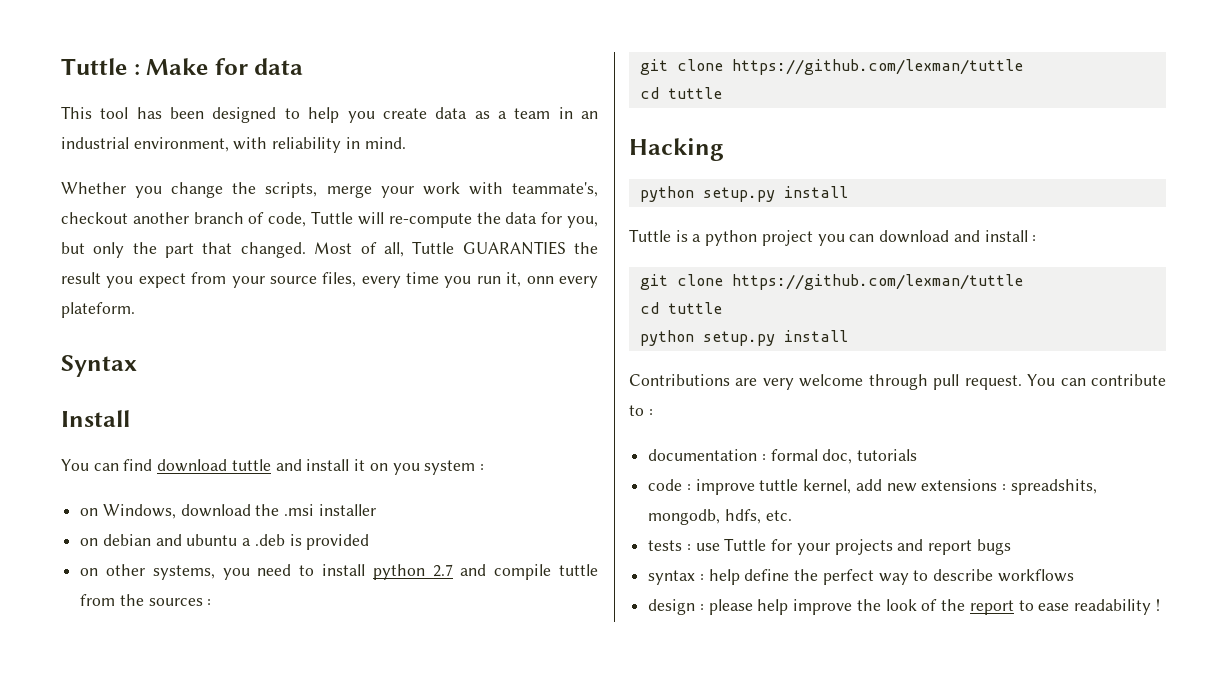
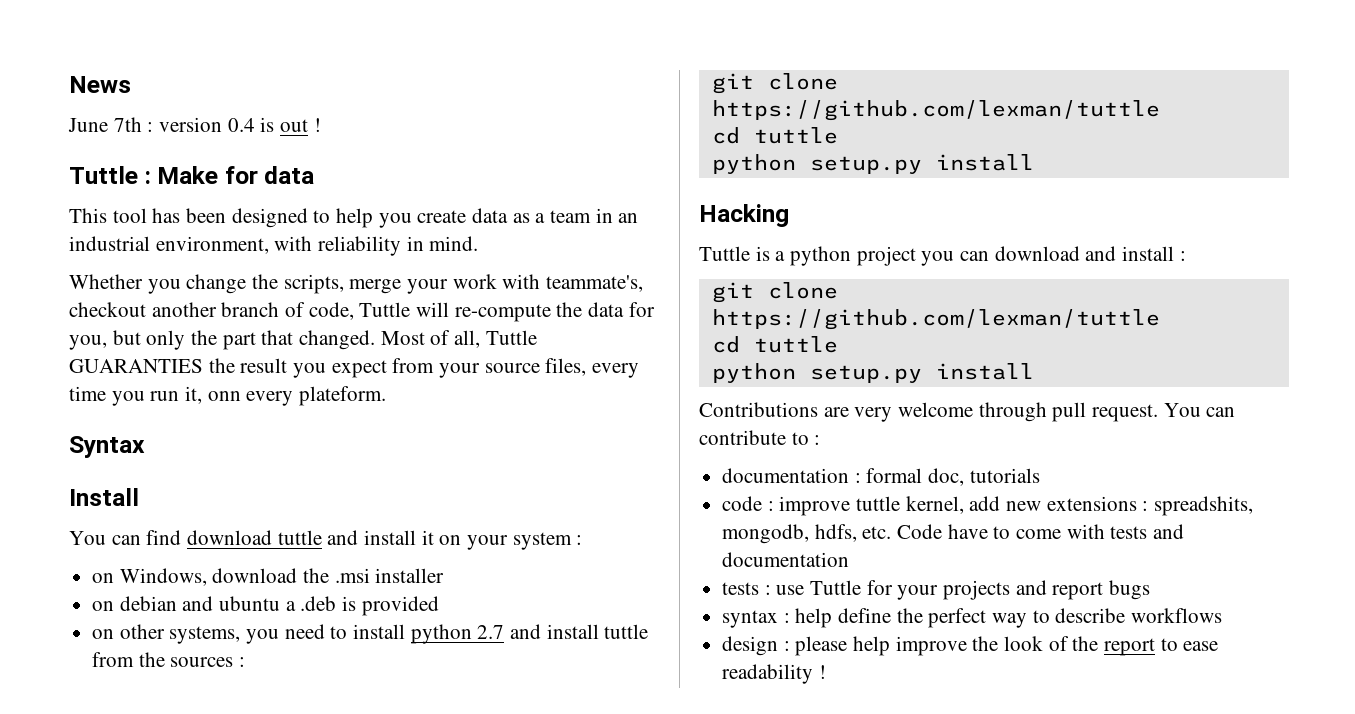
+ News
+ June 7th : version 0.4 is out !
- You can find download tuttle and install it on you system :
+ You can find download tuttle and install it on your system :
- on other systems, you need to install python 2.7 and compile tuttle from the sources :
+ on other systems, you need to install python 2.7 and install tuttle from the sources :
  git clone https://github.com/lexman/tuttle
  cd tuttle
+ python setup.py install
  Hacking
- python setup.py install
- code : improve tuttle kernel, add new extensions : spreadshits, mongodb, hdfs, etc.
+ code : improve tuttle kernel, add new extensions : spreadshits, mongodb, hdfs, etc. Code have to come with tests and documentation

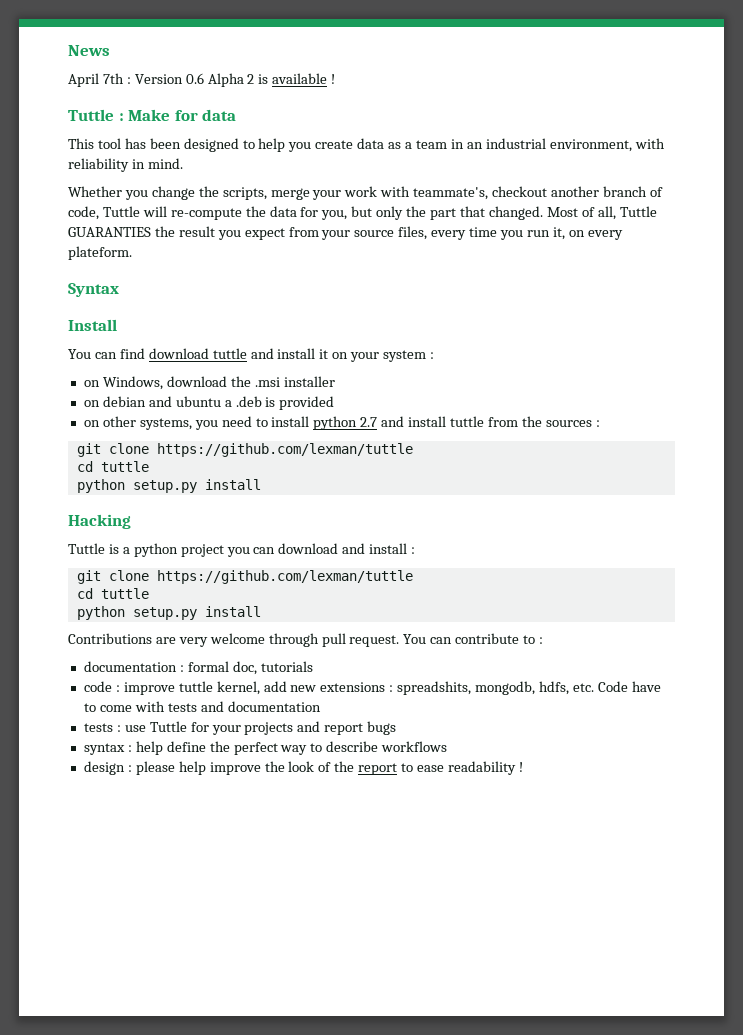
- June 7th : version 0.4 is out !
+ April 7th : Version 0.6 Alpha 2 is available !
- Most of all, Tuttle GUARANTIES the result you expect from your source files, every time you run it, onn every plateform.
+ Most of all, Tuttle GUARANTIES the result you expect from your source files, every time you run it, on every plateform.

